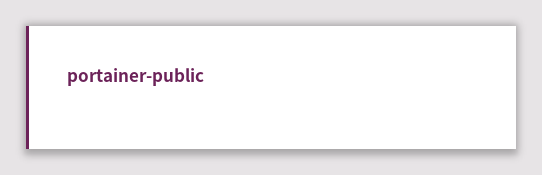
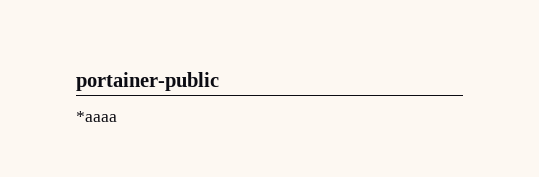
+ *aaaa

